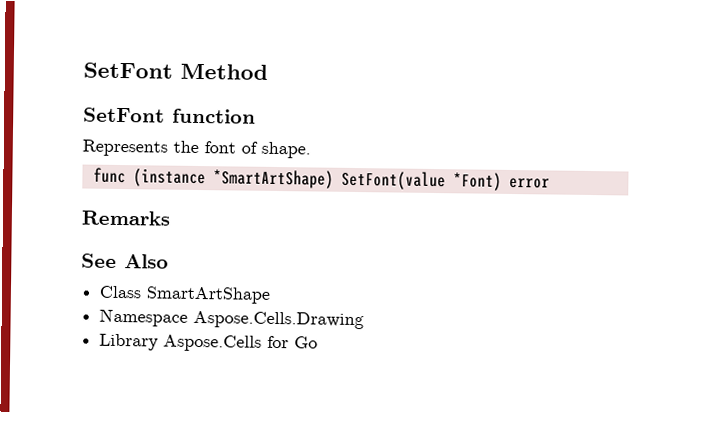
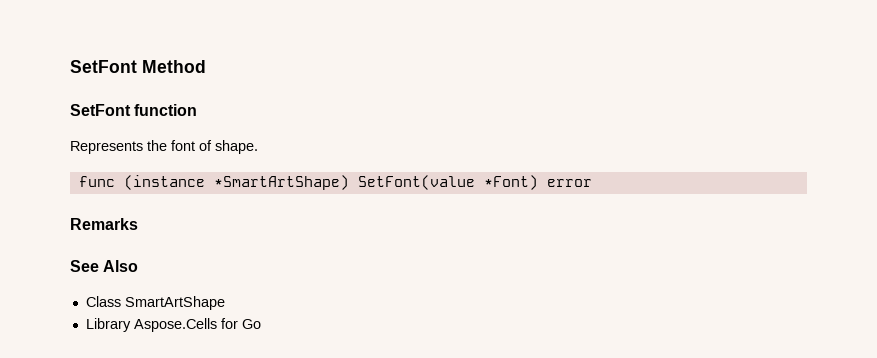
- Namespace Aspose.Cells.Drawing

